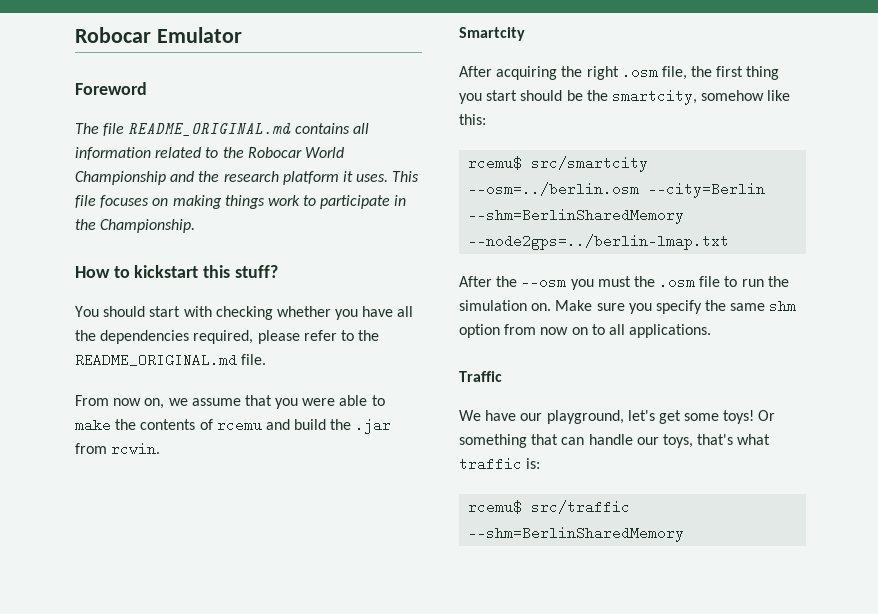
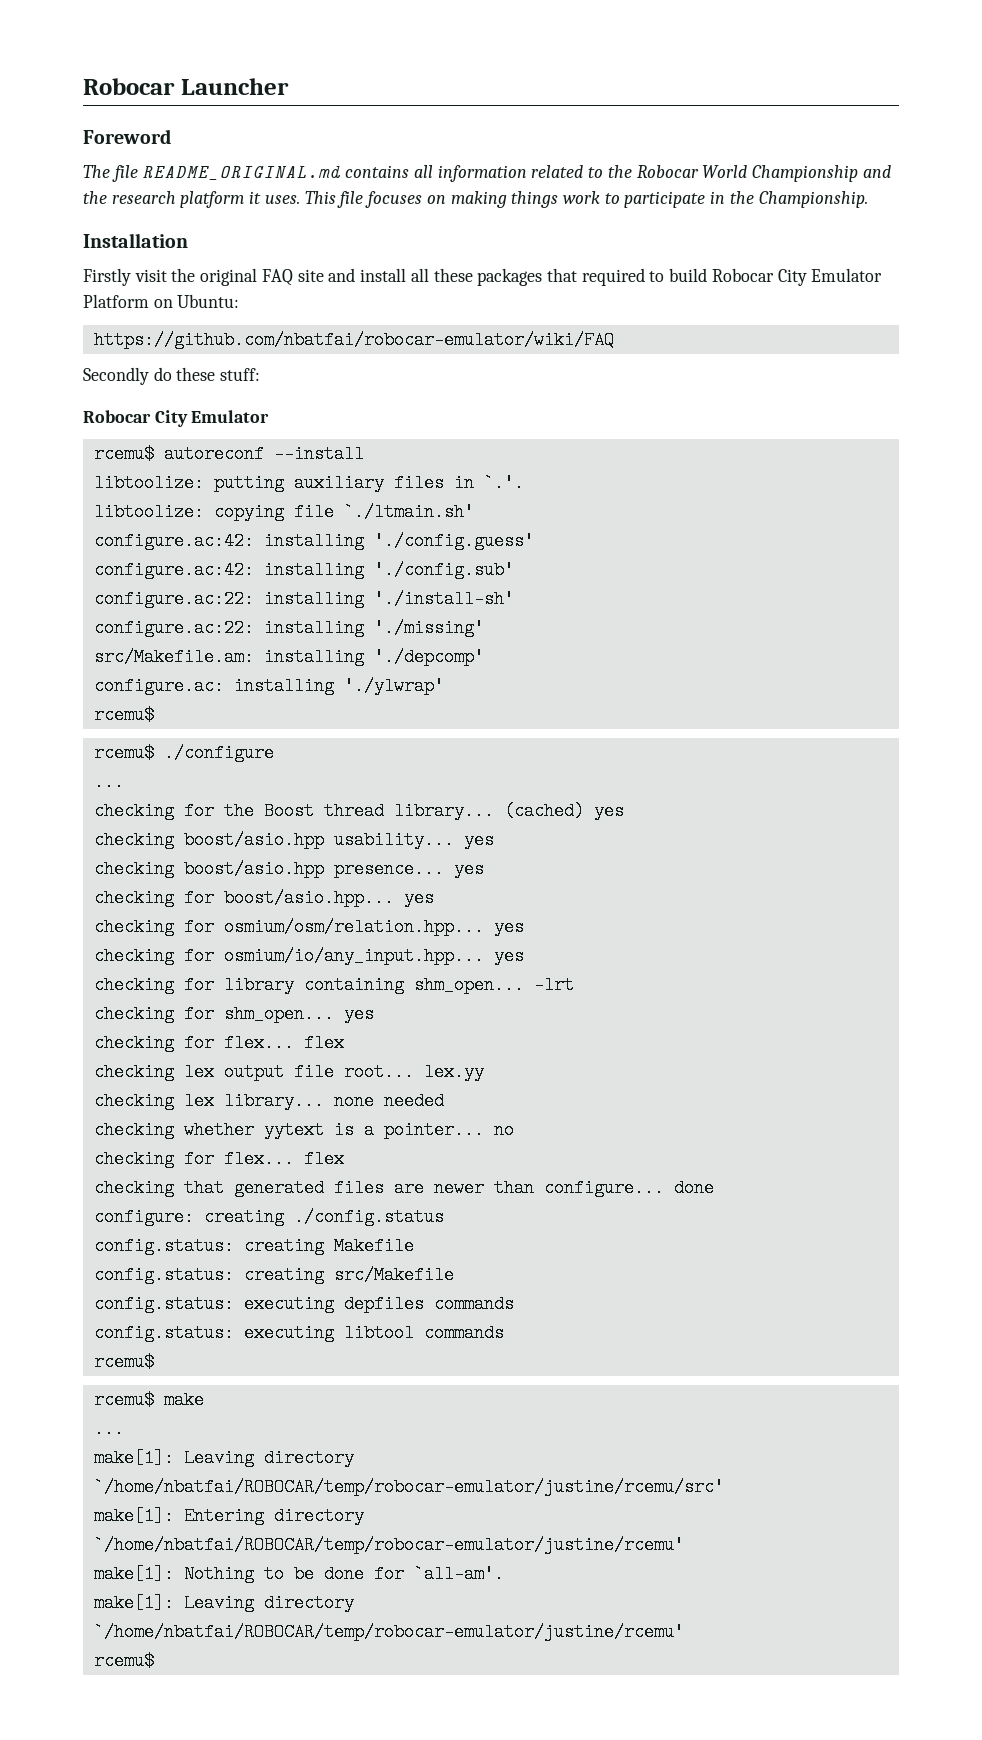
- Robocar Emulator
+ Robocar Launcher
- How to kickstart this stuff?
- You should start with checking whether you have all the dependencies required, please refer to the README_ORIGINAL.md file.
- From now on, we assume that you were able to make the contents of rcemu and build the .jar from rcwin.
- Smartcity
- After acquiring the right .osm file, the first thing you start should be the smartcity, somehow like this:
- rcemu$ src/smartcity --osm=../berlin.osm --city=Berlin --shm=BerlinSharedMemory --node2gps=../berlin-lmap.txt
- After the --osm you must the .osm file to run the simulation on. Make sure you specify the same shm option from now on to all applications.
- Traffic
- We have our playground, let's get some toys! Or something that can handle our toys, that's what traffic is:
- rcemu$ src/traffic --shm=BerlinSharedMemory
+ Installation
+ Firstly visit the original FAQ site and install all these packages that required to build Robocar City Emulator Platform on Ubuntu:
+ https://github.com/nbatfai/robocar-emulator/wiki/FAQ
+ Secondly do these stuff:
+ Robocar City Emulator
+ rcemu$ autoreconf --install
+ libtoolize: putting auxiliary files in `.'.
+ libtoolize: copying file `./ltmain.sh'
+ configure.ac:42: installing './config.guess'
+ configure.ac:42: installing './config.sub'
+ configure.ac:22: installing './install-sh'
+ configure.ac:22: installing './missing'
+ src/Makefile.am: installing './depcomp'
+ configure.ac: installing './ylwrap'
+ rcemu$
+ rcemu$ ./configure
+ ...
+ checking for the Boost thread library... (cached) yes
+ checking boost/asio.hpp usability... yes
+ checking boost/asio.hpp presence... yes
+ checking for boost/asio.hpp... yes
+ checking for osmium/osm/relation.hpp... yes
+ checking for osmium/io/any_input.hpp... yes
+ checking for library containing shm_open... -lrt
+ checking for shm_open... yes
+ checking for flex... flex
+ checking lex output file root... lex.yy
+ checking lex library... none needed
+ checking whether yytext is a pointer... no
+ checking for flex... flex
+ checking that generated files are newer than configure... done
+ configure: creating ./config.status
+ config.status: creating Makefile
+ config.status: creating src/Makefile
+ config.status: executing depfiles commands
+ config.status: executing libtool commands
+ rcemu$
+ rcemu$ make
+ ...
+ make[1]: Leaving directory `/home/nbatfai/ROBOCAR/temp/robocar-emulator/justine/rcemu/src'
+ make[1]: Entering directory `/home/nbatfai/ROBOCAR/temp/robocar-emulator/justine/rcemu'
+ make[1]: Nothing to be done for `all-am'.
+ make[1]: Leaving directory `/home/nbatfai/ROBOCAR/temp/robocar-emulator/justine/rcemu'
+ rcemu$

